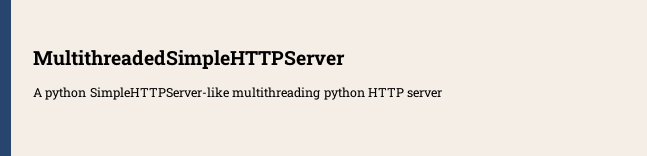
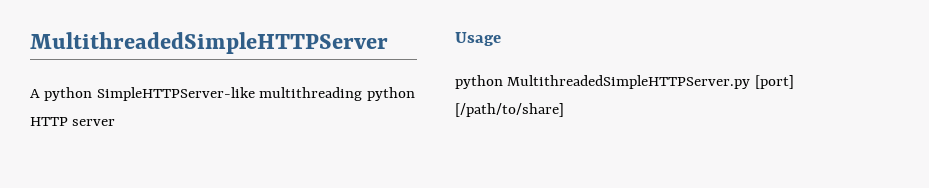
+ Usage
+ python MultithreadedSimpleHTTPServer.py [port] [/path/to/share]

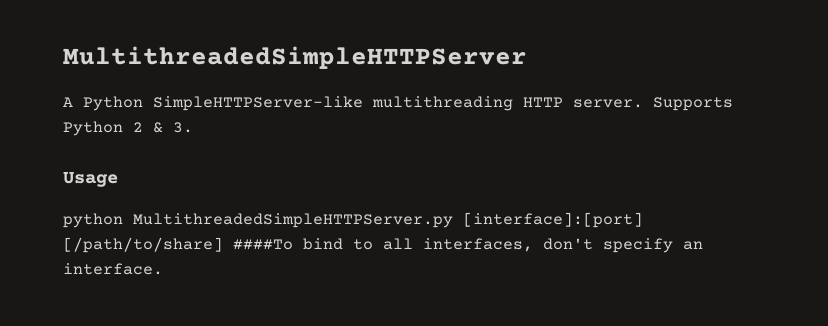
- A python SimpleHTTPServer-like multithreading python HTTP server
+ A Python SimpleHTTPServer-like multithreading HTTP server. Supports Python 2 & 3.
  Usage
- python MultithreadedSimpleHTTPServer.py [port] [/path/to/share]
+ python MultithreadedSimpleHTTPServer.py [interface]:[port] [/path/to/share] ####To bind to all interfaces, don't specify an interface.

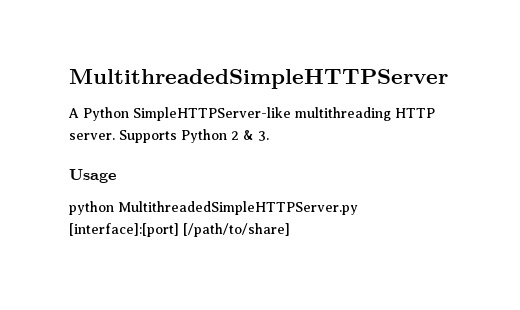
- python MultithreadedSimpleHTTPServer.py [interface]:[port] [/path/to/share] ####To bind to all interfaces, don't specify an interface.
+ python MultithreadedSimpleHTTPServer.py [interface]:[port] [/path/to/share]

